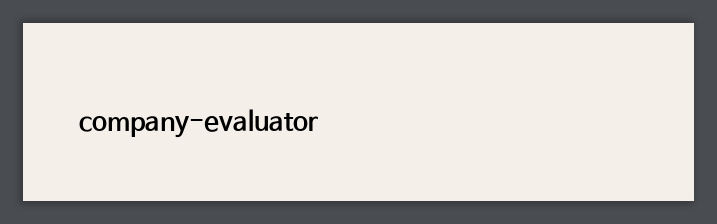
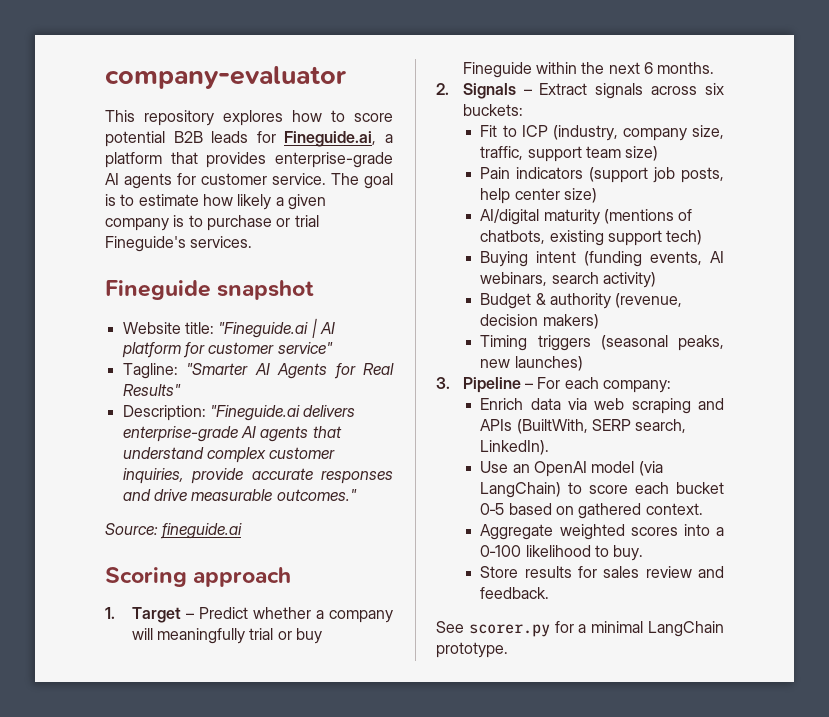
+ This repository explores how to score potential B2B leads for Fineguide.ai, a platform that provides enterprise-grade AI agents for customer service. The goal is to estimate how likely a given company is to purchase or trial Fineguide's services.
+ Fineguide snapshot
+ Website title: "Fineguide.ai | AI platform for customer service"
+ Tagline: "Smarter AI Agents for Real Results"
+ Description: "Fineguide.ai delivers enterprise-grade AI agents that understand complex customer inquiries, provide accurate responses and drive measurable outcomes."
+ Source: fineguide.ai
+ Scoring approach
+ 1. Target – Predict whether a company will meaningfully trial or buy Fineguide within the next 6 months.
+ 2. Signals – Extract signals across six buckets:
+ Fit to ICP (industry, company size, traffic, support team size)
+ Pain indicators (support job posts, help center size)
+ AI/digital maturity (mentions of chatbots, existing support tech)
+ Buying intent (funding events, AI webinars, search activity)
+ Budget & authority (revenue, decision makers)
+ Timing triggers (seasonal peaks, new launches)
+ 3. Pipeline – For each company:
+ Enrich data via web scraping and APIs (BuiltWith, SERP search, LinkedIn).
+ Use an OpenAI model (via LangChain) to score each bucket 0‑5 based on gathered context.
+ Aggregate weighted scores into a 0‑100 likelihood to buy.
+ Store results for sales review and feedback.
+ See scorer.py for a minimal LangChain prototype.

